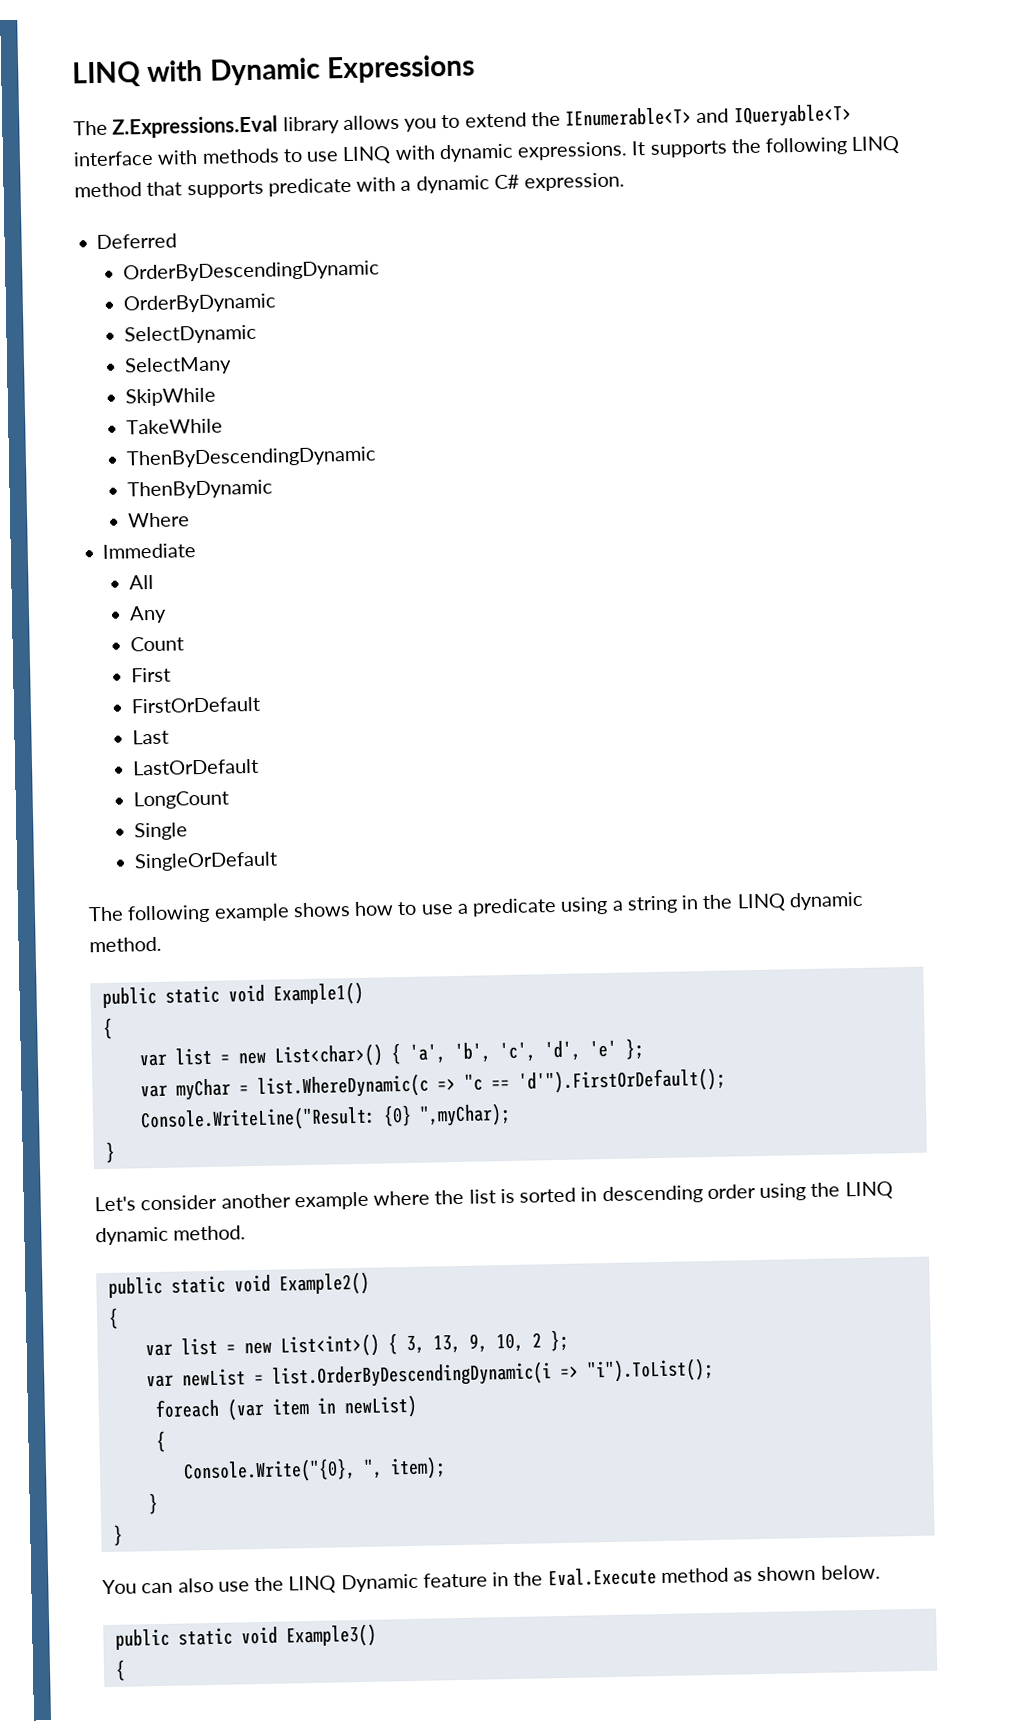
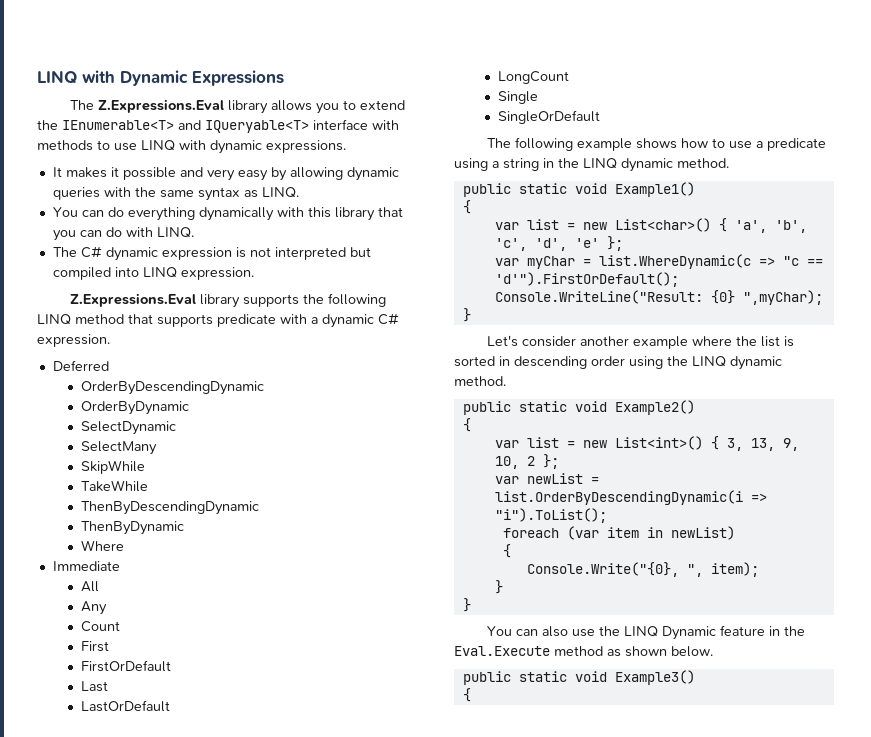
- The Z.Expressions.Eval library allows you to extend the IEnumerable<T> and IQueryable<T> interface with methods to use LINQ with dynamic expressions. It supports the following LINQ method that supports predicate with a dynamic C# expression.
+ The Z.Expressions.Eval library allows you to extend the IEnumerable<T> and IQueryable<T> interface with methods to use LINQ with dynamic expressions.
+ It makes it possible and very easy by allowing dynamic queries with the same syntax as LINQ.
+ You can do everything dynamically with this library that you can do with LINQ.
+ The C# dynamic expression is not interpreted but compiled into LINQ expression.
+ Z.Expressions.Eval library supports the following LINQ method that supports predicate with a dynamic C# expression.

